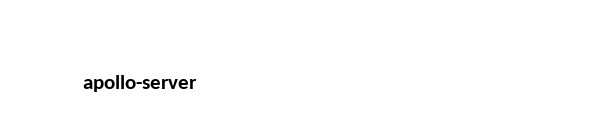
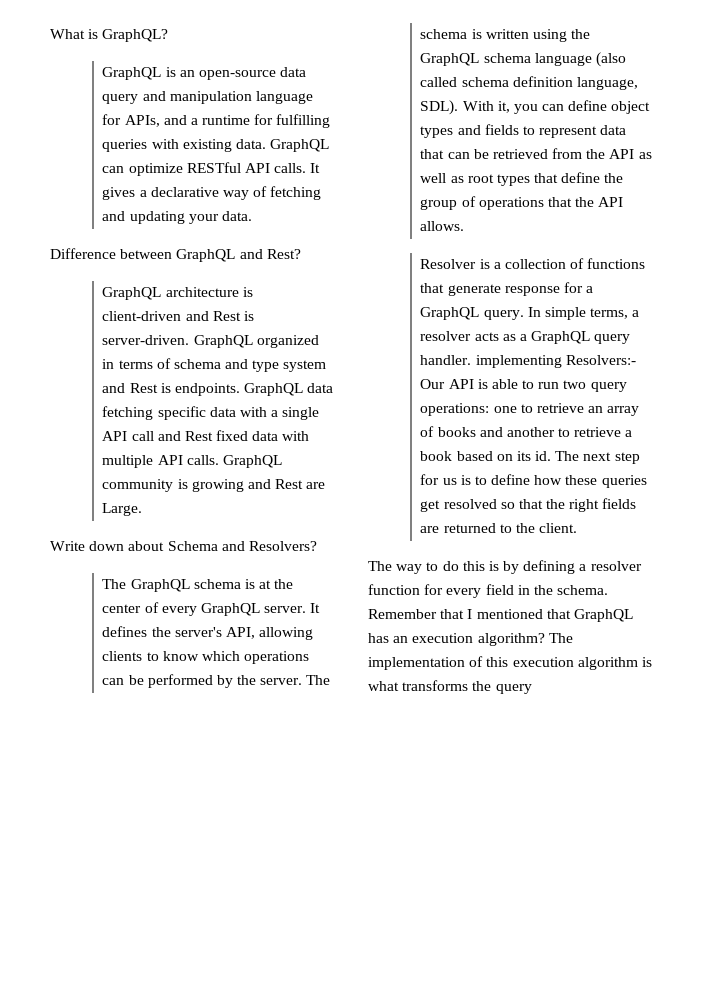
- apollo-server
+ What is GraphQL?
+ GraphQL is an open-source data query and manipulation language for APIs, and a runtime for fulfilling queries with existing data. GraphQL can optimize RESTful API calls. It gives a declarative way of fetching and updating your data.
+ Difference between GraphQL and Rest?
+ GraphQL architecture is client-driven and Rest is server-driven. GraphQL organized in terms of schema and type system and Rest is endpoints. GraphQL data fetching specific data with a single API call and Rest fixed data with multiple API calls. GraphQL community is growing and Rest are Large.
+ Write down about Schema and Resolvers?
+ The GraphQL schema is at the center of every GraphQL server. It defines the server's API, allowing clients to know which operations can be performed by the server. The schema is written using the GraphQL schema language (also called schema definition language, SDL). With it, you can define object types and fields to represent data that can be retrieved from the API as well as root types that define the group of operations that the API allows.
+ Resolver is a collection of functions that generate response for a GraphQL query. In simple terms, a resolver acts as a GraphQL query handler. implementing Resolvers:- Our API is able to run two query operations: one to retrieve an array of books and another to retrieve a book based on its id. The next step for us is to define how these queries get resolved so that the right fields are returned to the client.
+ The way to do this is by defining a resolver function for every field in the schema. Remember that I mentioned that GraphQL has an execution algorithm? The implementation of this execution algorithm is what transforms the query

